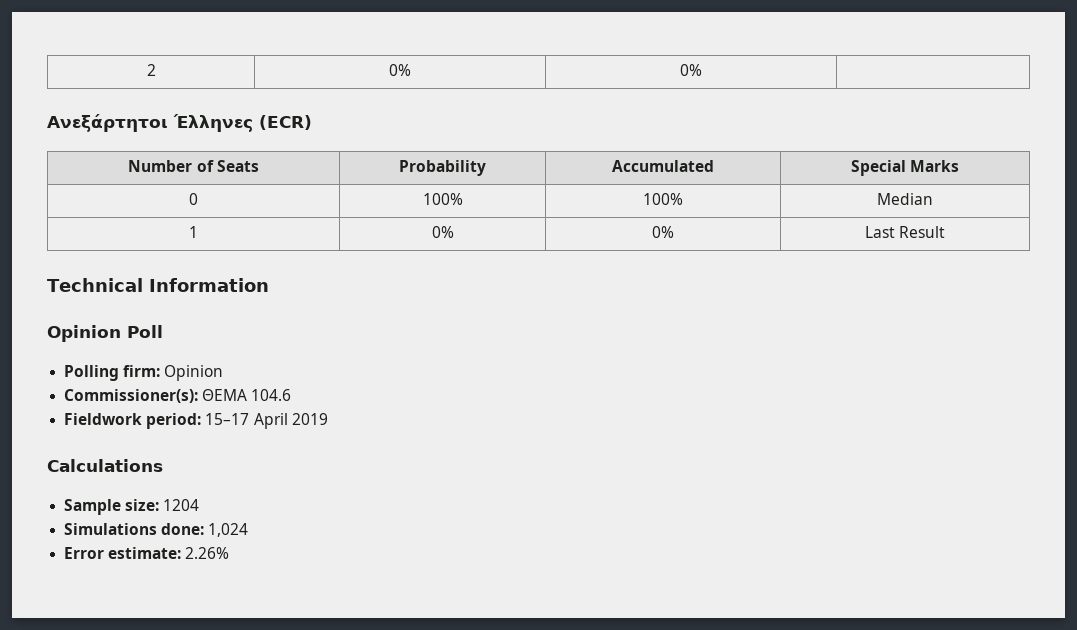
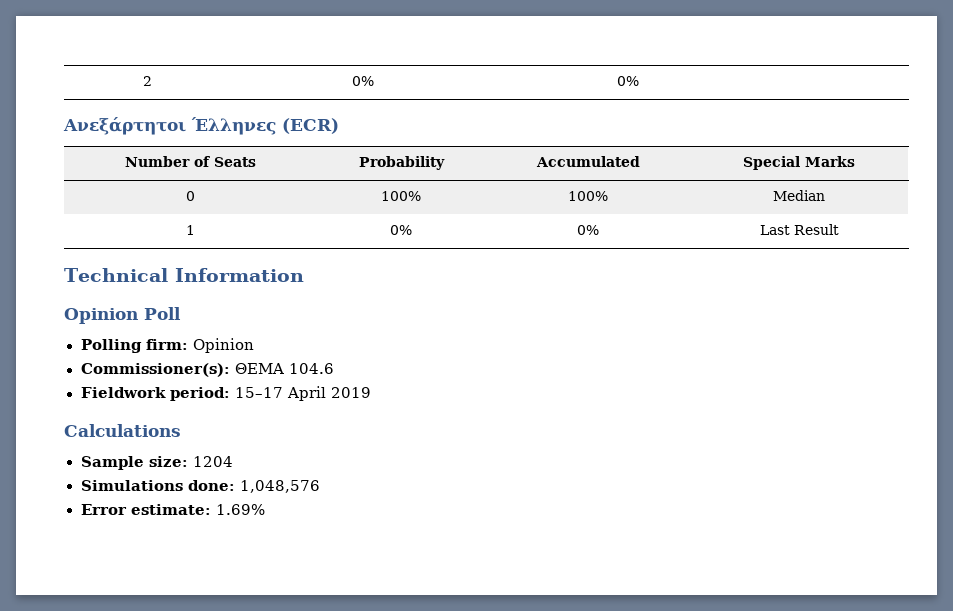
- Simulations done: 1,024
+ Simulations done: 1,048,576
- Error estimate: 2.26%
+ Error estimate: 1.69%

